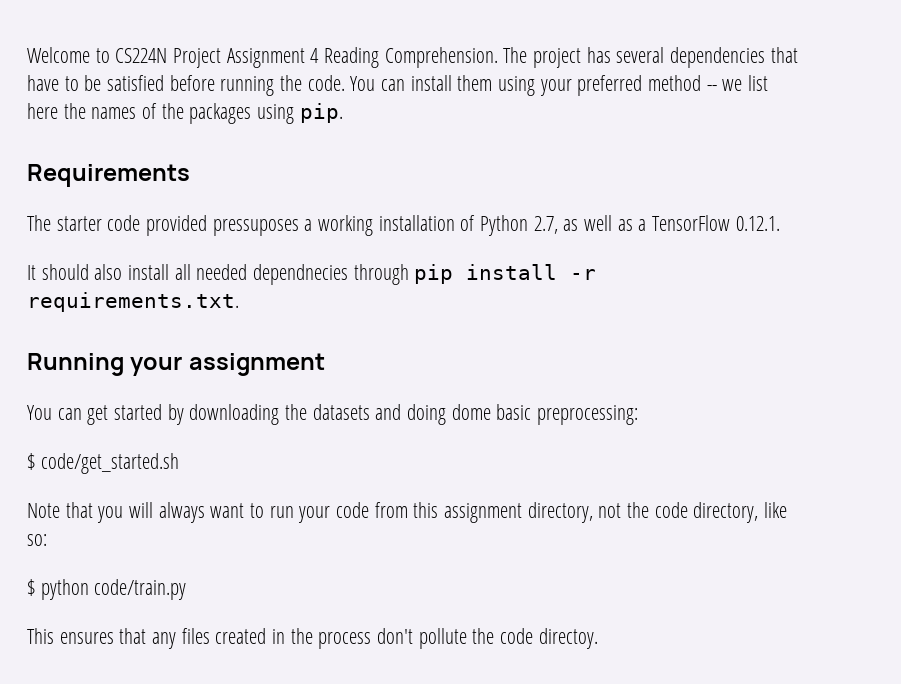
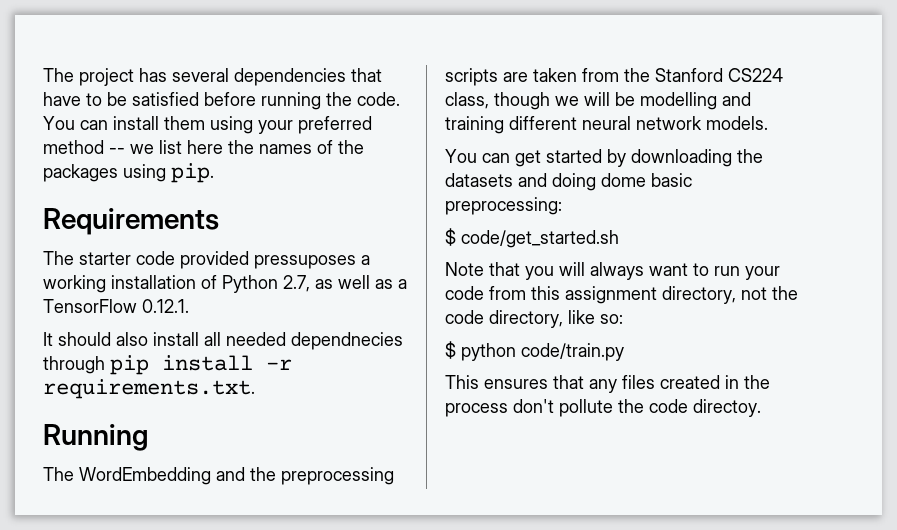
- Welcome to CS224N Project Assignment 4 Reading Comprehension.
- Running your assignment
+ Running
+ The WordEmbedding and the preprocessing scripts are taken from the Stanford CS224 class, though we will be modelling and training different neural network models.

